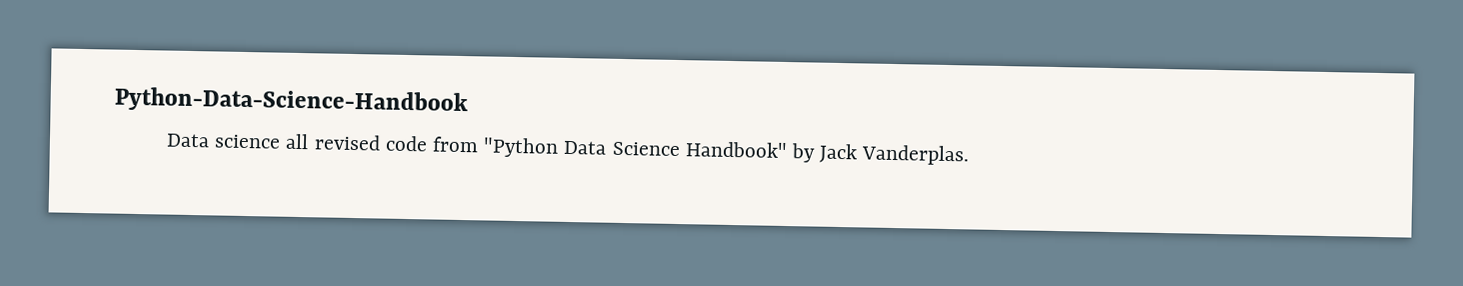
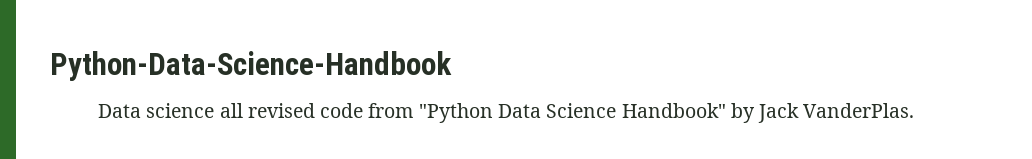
- Data science all revised code from "Python Data Science Handbook" by Jack Vanderplas.
+ Data science all revised code from "Python Data Science Handbook" by Jack VanderPlas.

